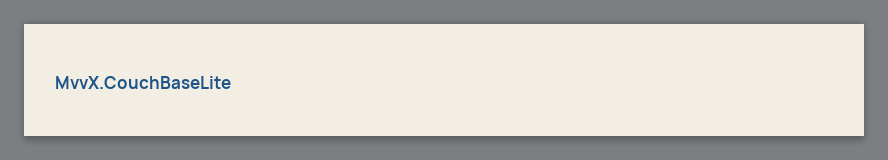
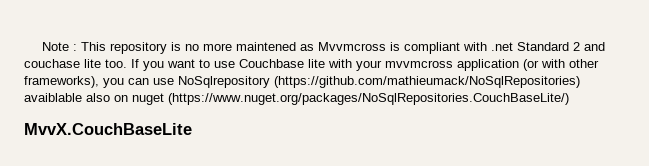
+ Note : This repository is no more maintened as Mvvmcross is compliant with .net Standard 2 and couchase lite too. If you want to use Couchbase lite with your mvvmcross application (or with other frameworks), you can use NoSqlrepository (https://github.com/mathieumack/NoSqlRepositories) avaiblable also on nuget (https://www.nuget.org/packages/NoSqlRepositories.CouchBaseLite/)

